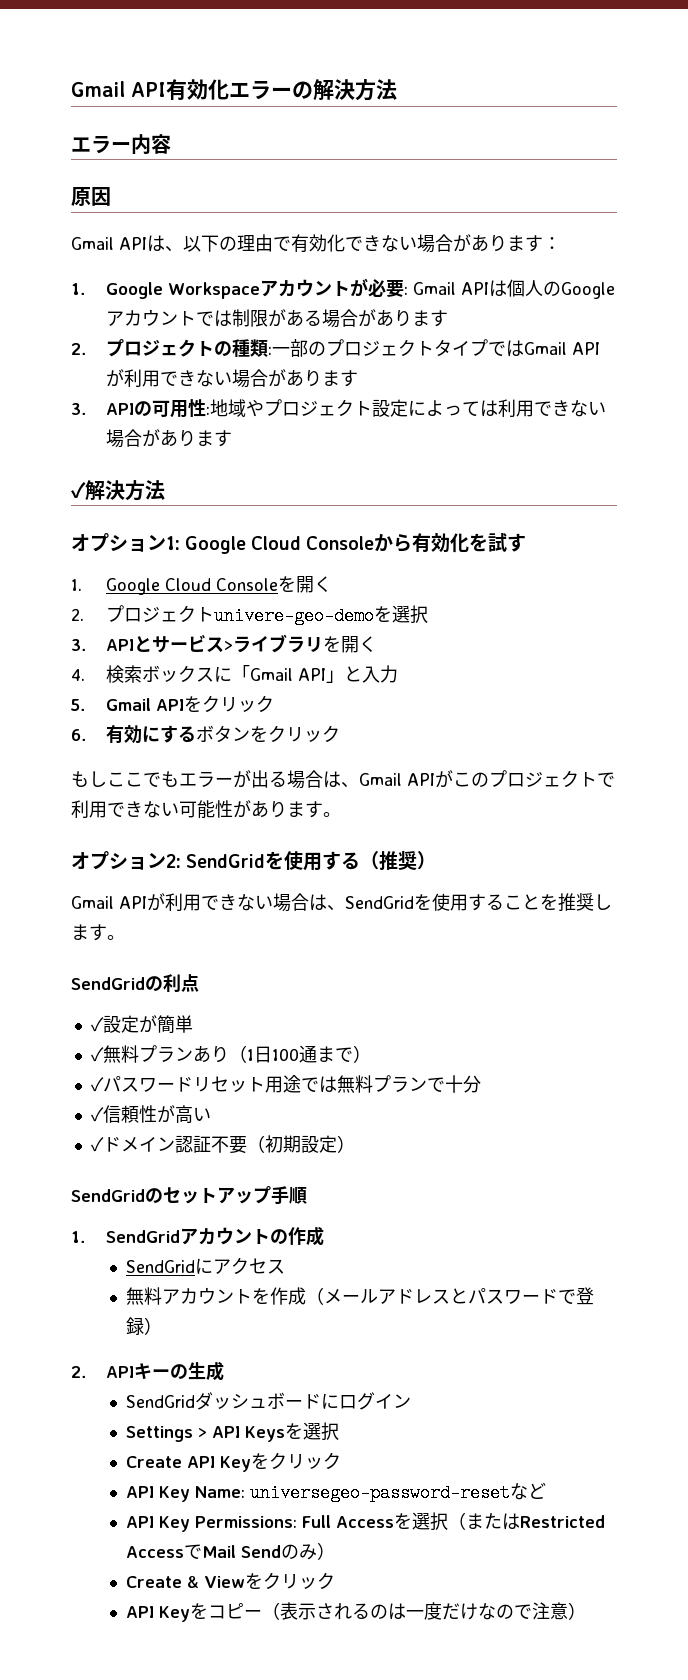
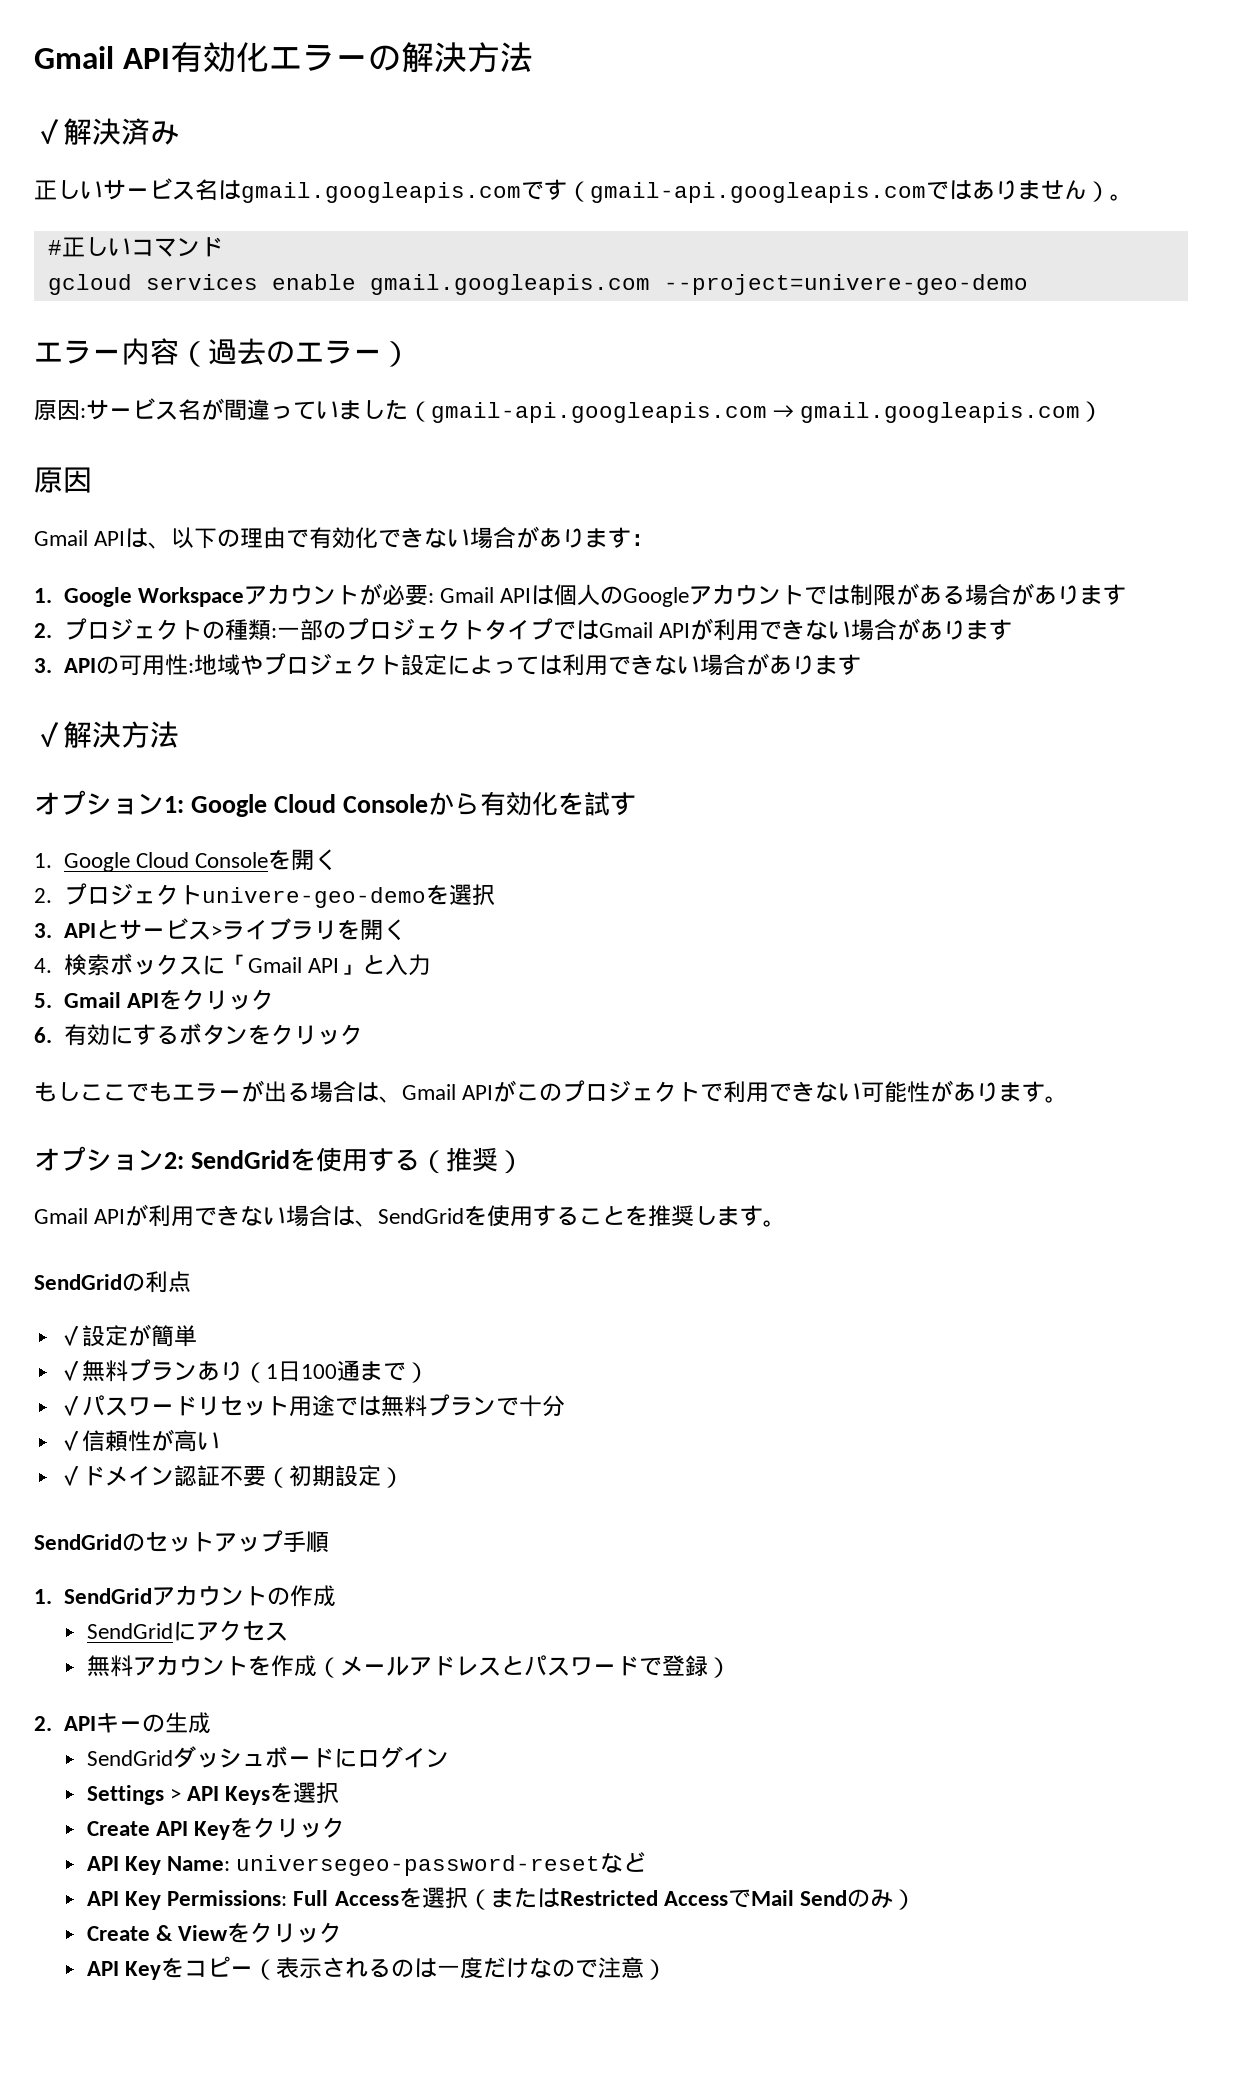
- エラー内容
+ ✓解決済み
+ 正しいサービス名はgmail.googleapis.comです（gmail-api.googleapis.comではありません）。
+ #正しいコマンド
+ gcloud services enable gmail.googleapis.com --project=univere-geo-demo
+ エラー内容（過去のエラー）
+ 原因:サービス名が間違っていました（gmail-api.googleapis.com → gmail.googleapis.com）

